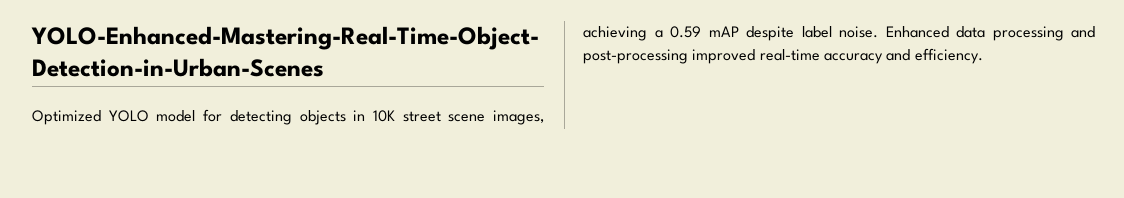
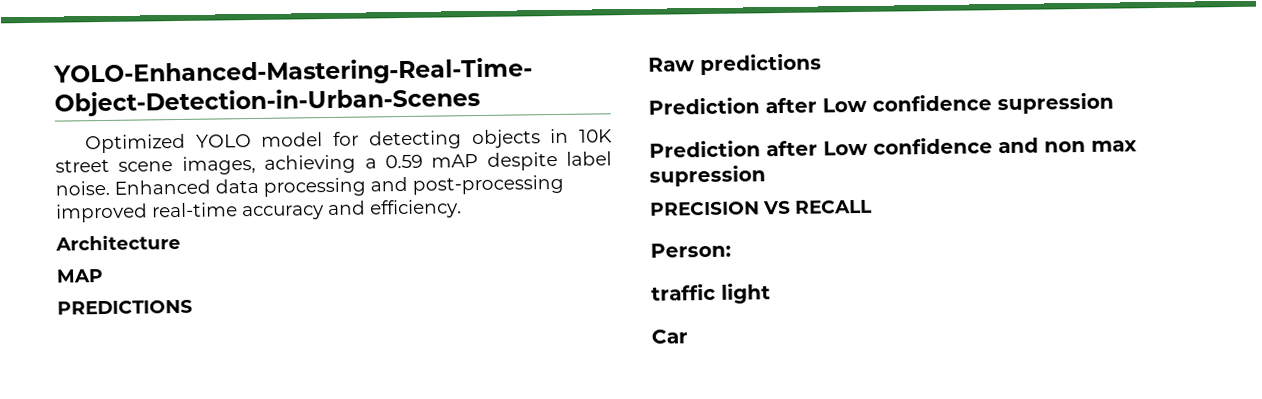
+ Architecture
+ MAP
+ PREDICTIONS
+ Raw predictions
+ Prediction after Low confidence supression
+ Prediction after Low confidence and non max supression
+ PRECISION VS RECALL
+ Person:
+ traffic light
+ Car

